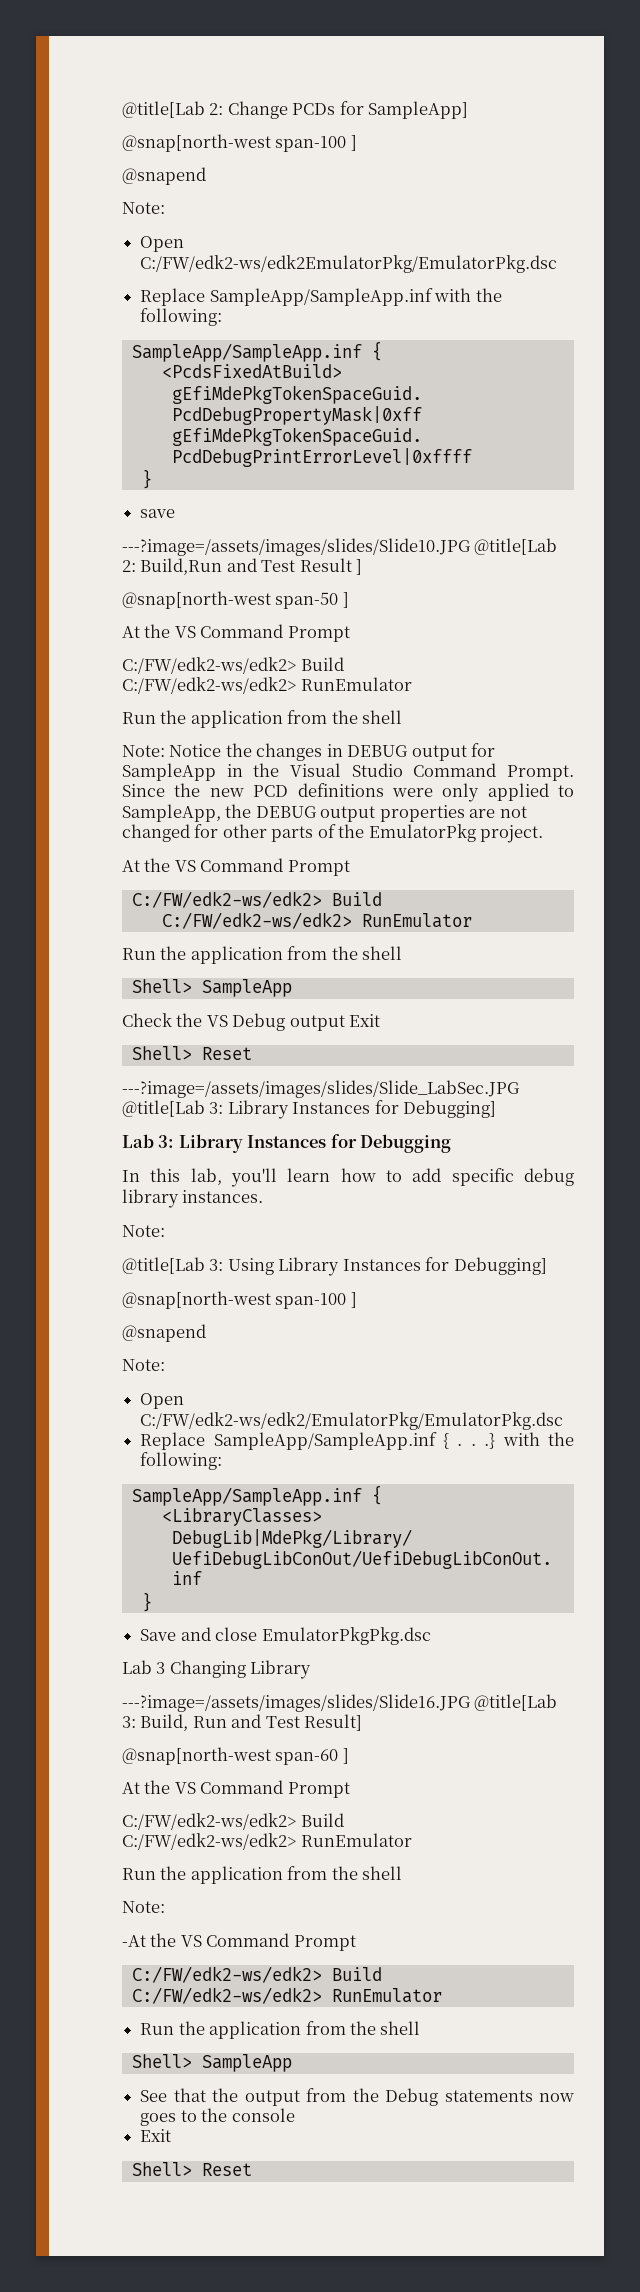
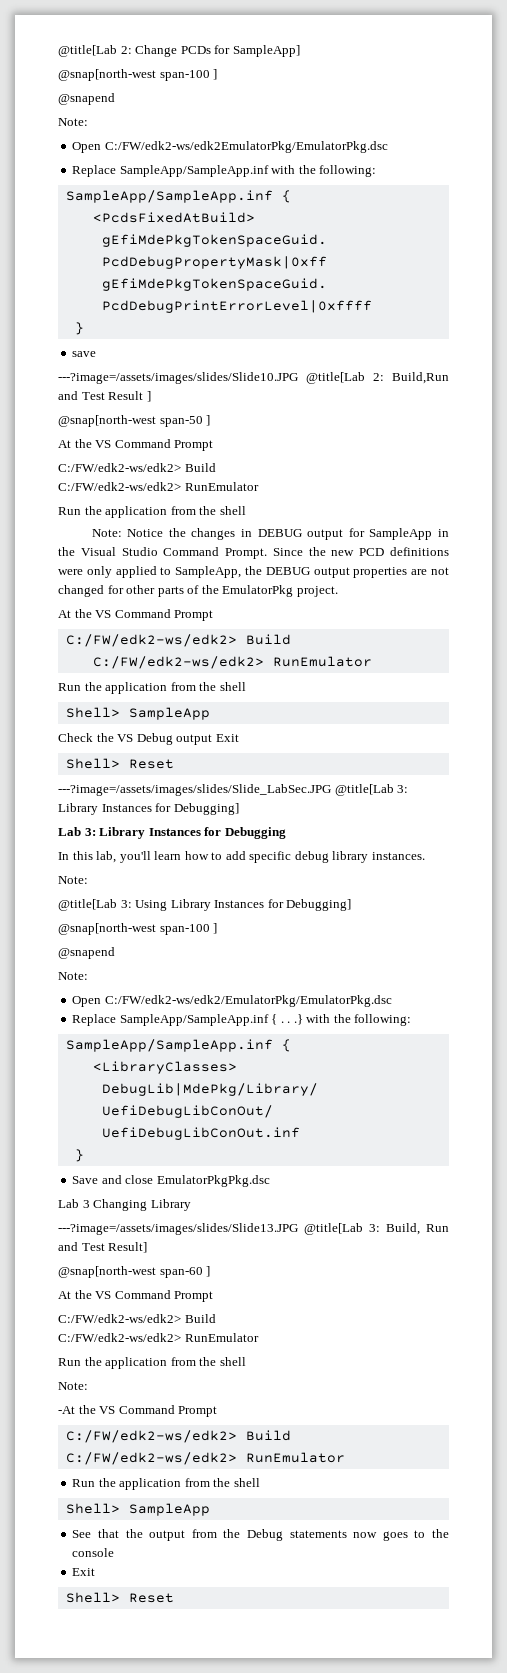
- ---?image=/assets/images/slides/Slide16.JPG @title[Lab 3: Build, Run and Test Result]
+ ---?image=/assets/images/slides/Slide13.JPG @title[Lab 3: Build, Run and Test Result]

